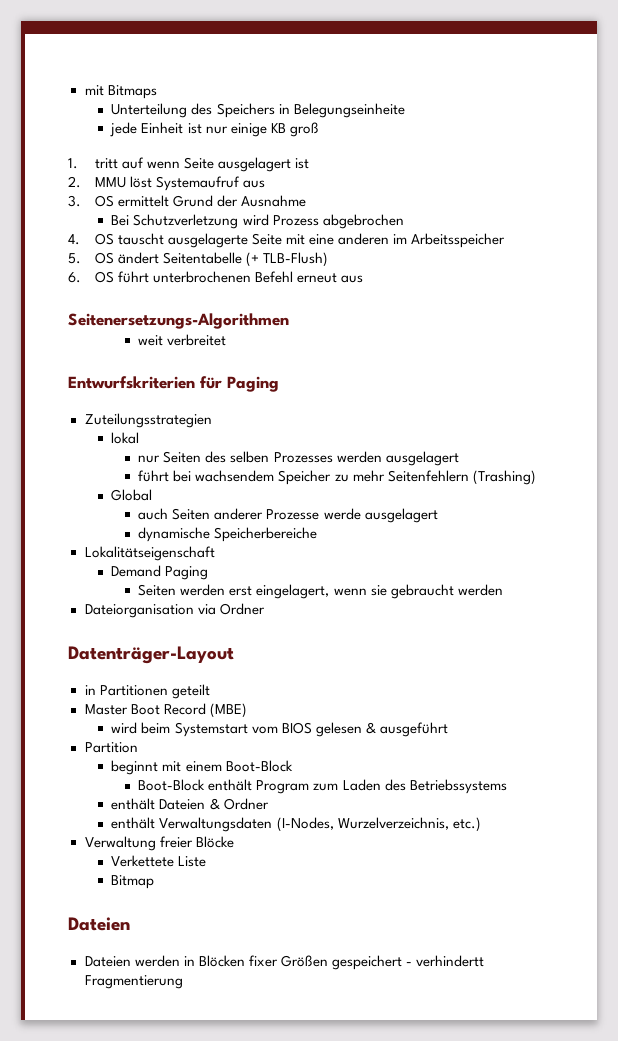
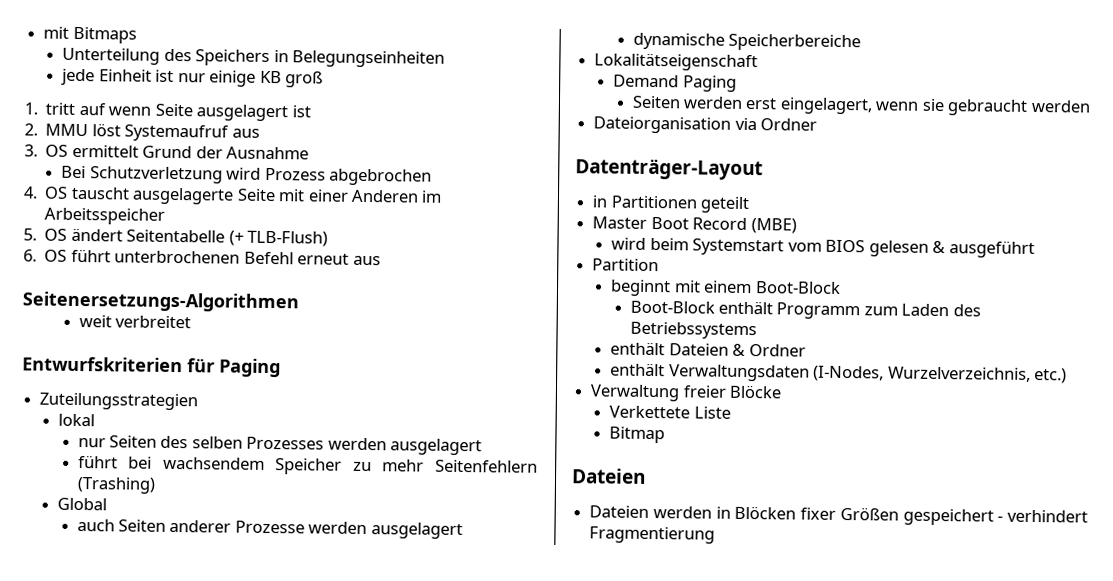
- Unterteilung des Speichers in Belegungseinheite
+ Unterteilung des Speichers in Belegungseinheiten
- 4. OS tauscht ausgelagerte Seite mit eine anderen im Arbeitsspeicher
+ 4. OS tauscht ausgelagerte Seite mit einer Anderen im Arbeitsspeicher
- auch Seiten anderer Prozesse werde ausgelagert
+ auch Seiten anderer Prozesse werden ausgelagert
- Boot-Block enthält Program zum Laden des Betriebssystems
+ Boot-Block enthält Programm zum Laden des Betriebssystems
- Dateien werden in Blöcken fixer Größen gespeichert - verhindertt Fragmentierung
+ Dateien werden in Blöcken fixer Größen gespeichert - verhindert Fragmentierung

